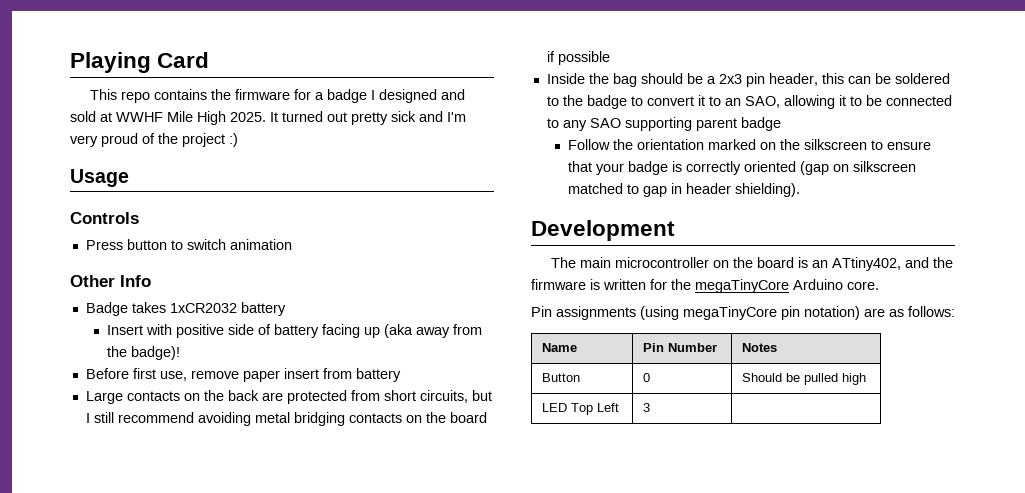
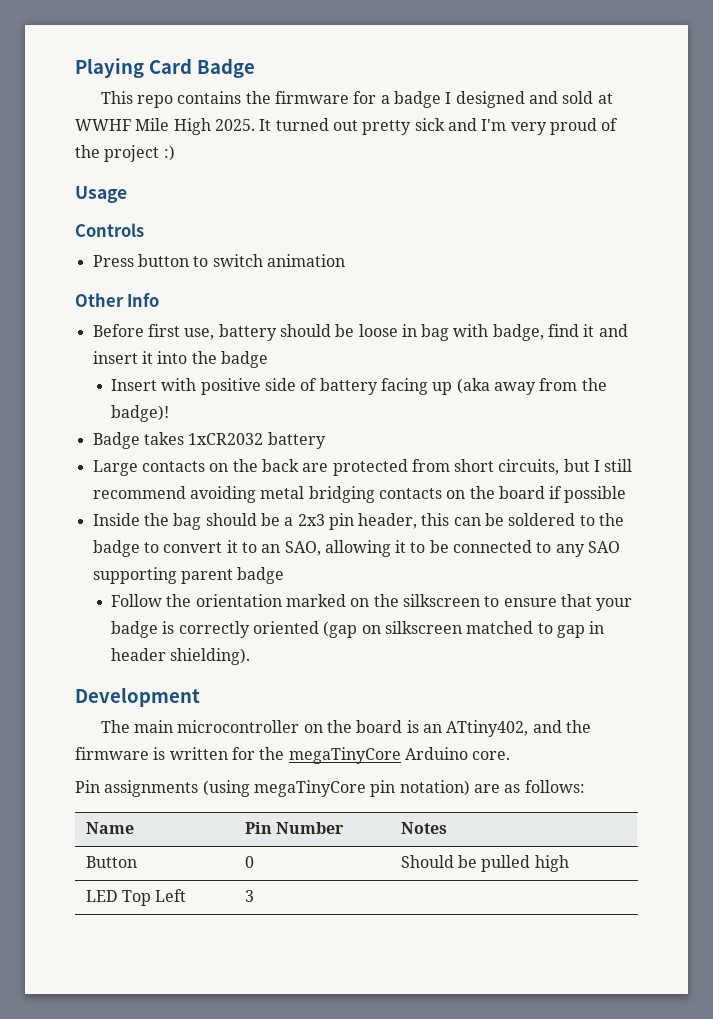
- Playing Card
+ Playing Card Badge
- Badge takes 1xCR2032 battery
+ Before first use, battery should be loose in bag with badge, find it and insert it into the badge
- Before first use, remove paper insert from battery
+ Badge takes 1xCR2032 battery

